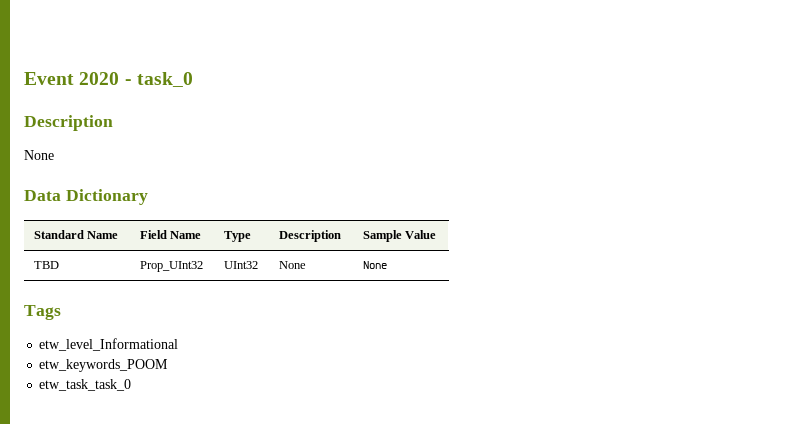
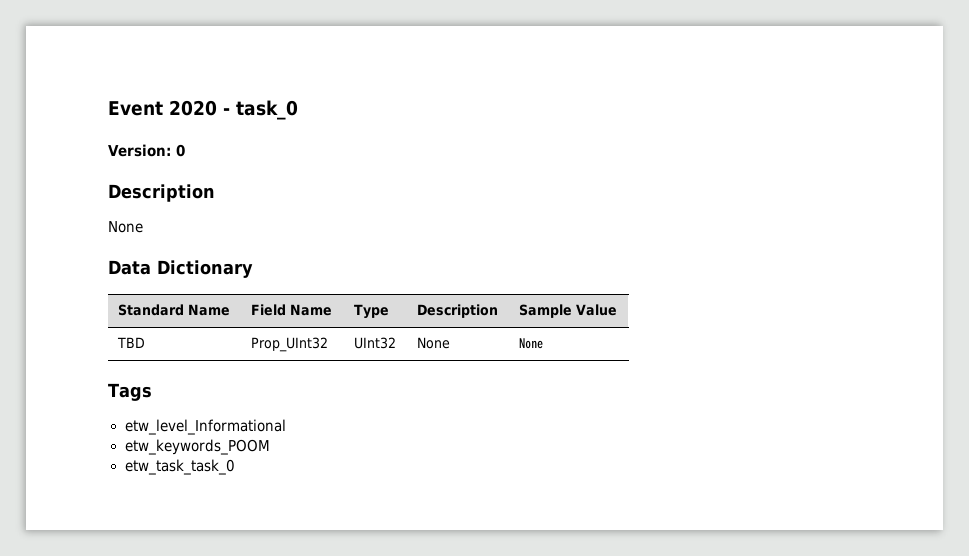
+ Version: 0

